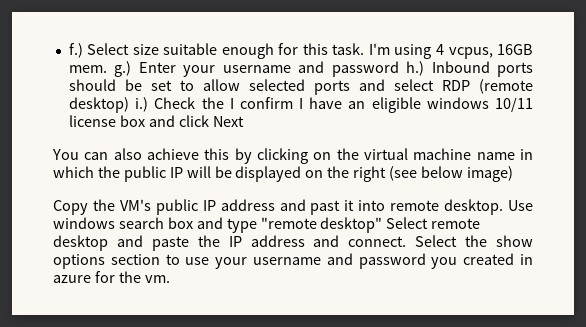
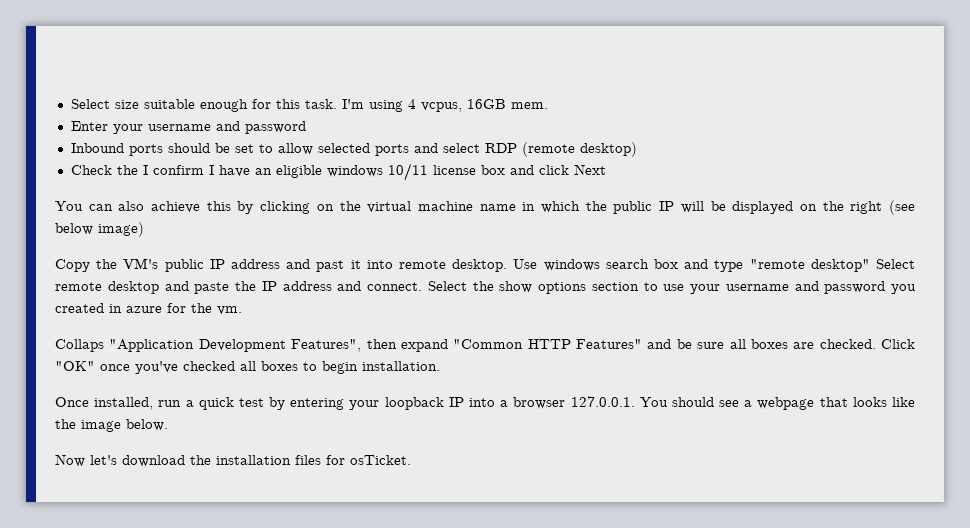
- f.)
- I'm using 4 vcpus, 16GB mem. g.) Enter your username and password h.) Inbound ports should be set to allow selected ports and select RDP (remote desktop) i.) Check the I confirm I have an eligible windows 10/11 license box and click Next
+ I'm using 4 vcpus, 16GB mem.
+ Enter your username and password
+ Inbound ports should be set to allow selected ports and select RDP (remote desktop)
+ Check the I confirm I have an eligible windows 10/11 license box and click Next
+ Collaps "Application Development Features", then expand "Common HTTP Features" and be sure all boxes are checked. Click "OK" once you've checked all boxes to begin installation.
+ Once installed, run a quick test by entering your loopback IP into a browser 127.0.0.1. You should see a webpage that looks like the image below.
+ Now let's download the installation files for osTicket.

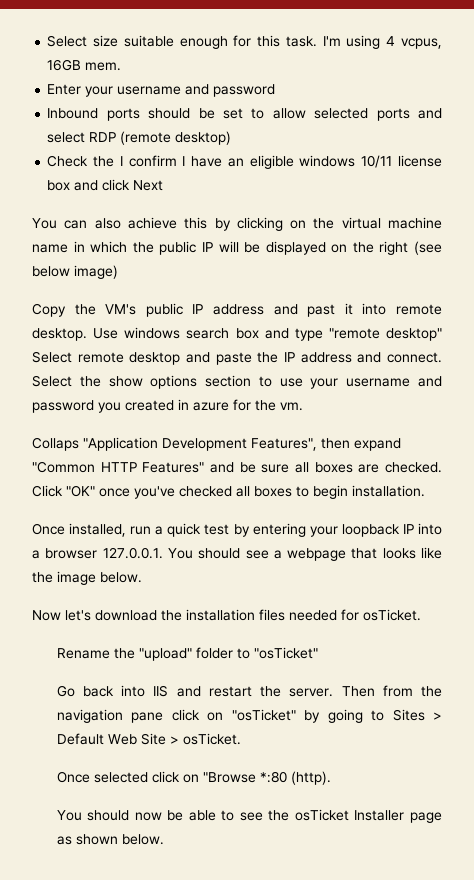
- Now let's download the installation files for osTicket.
+ Now let's download the installation files needed for osTicket.
+ Rename the "upload" folder to "osTicket"
+ Go back into IIS and restart the server. Then from the navigation pane click on "osTicket" by going to Sites > Default Web Site > osTicket.
+ Once selected click on "Browse *:80 (http).
+ You should now be able to see the osTicket Installer page as shown below.

